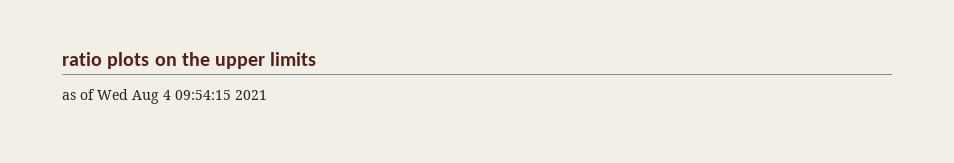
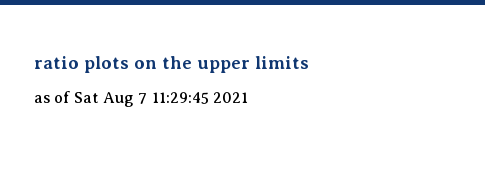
- as of Wed Aug 4 09:54:15 2021
+ as of Sat Aug 7 11:29:45 2021

